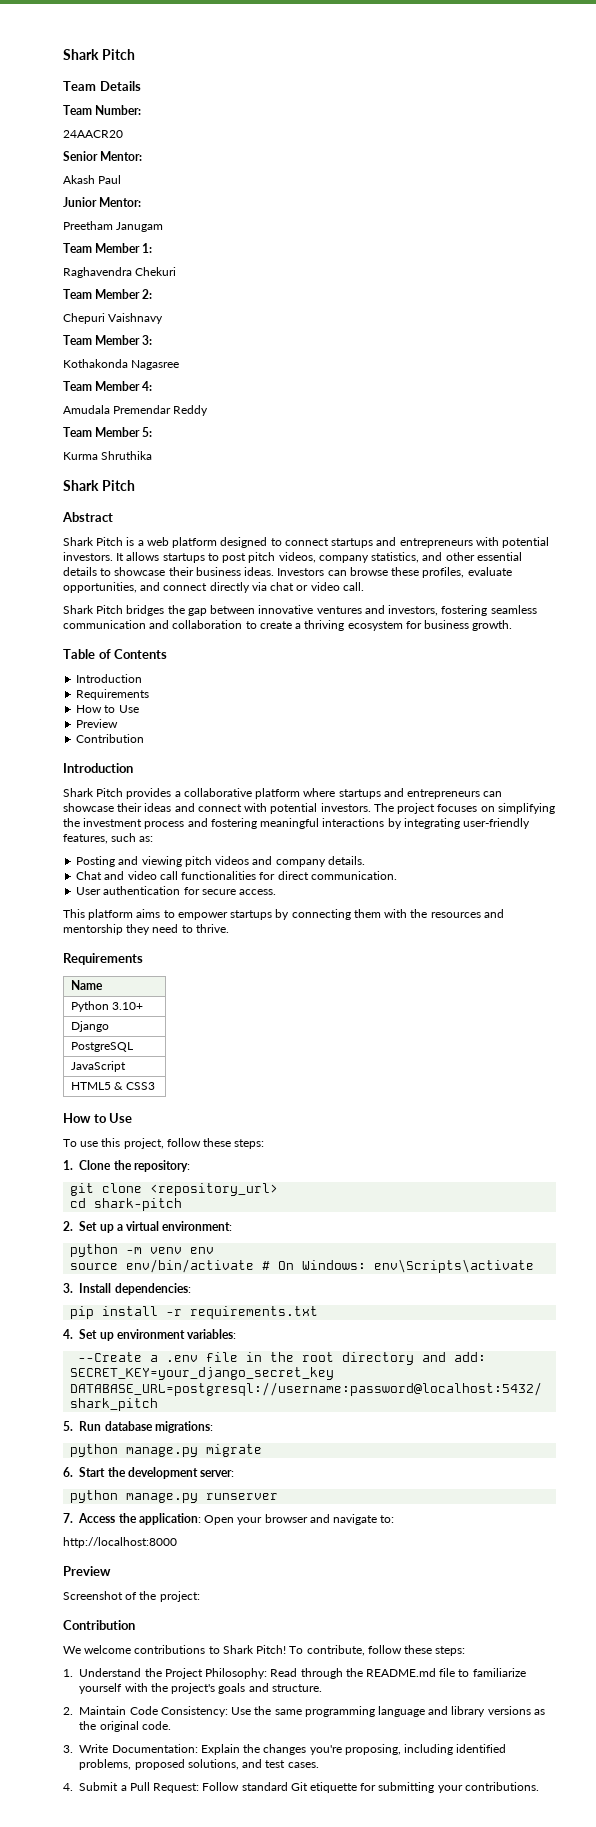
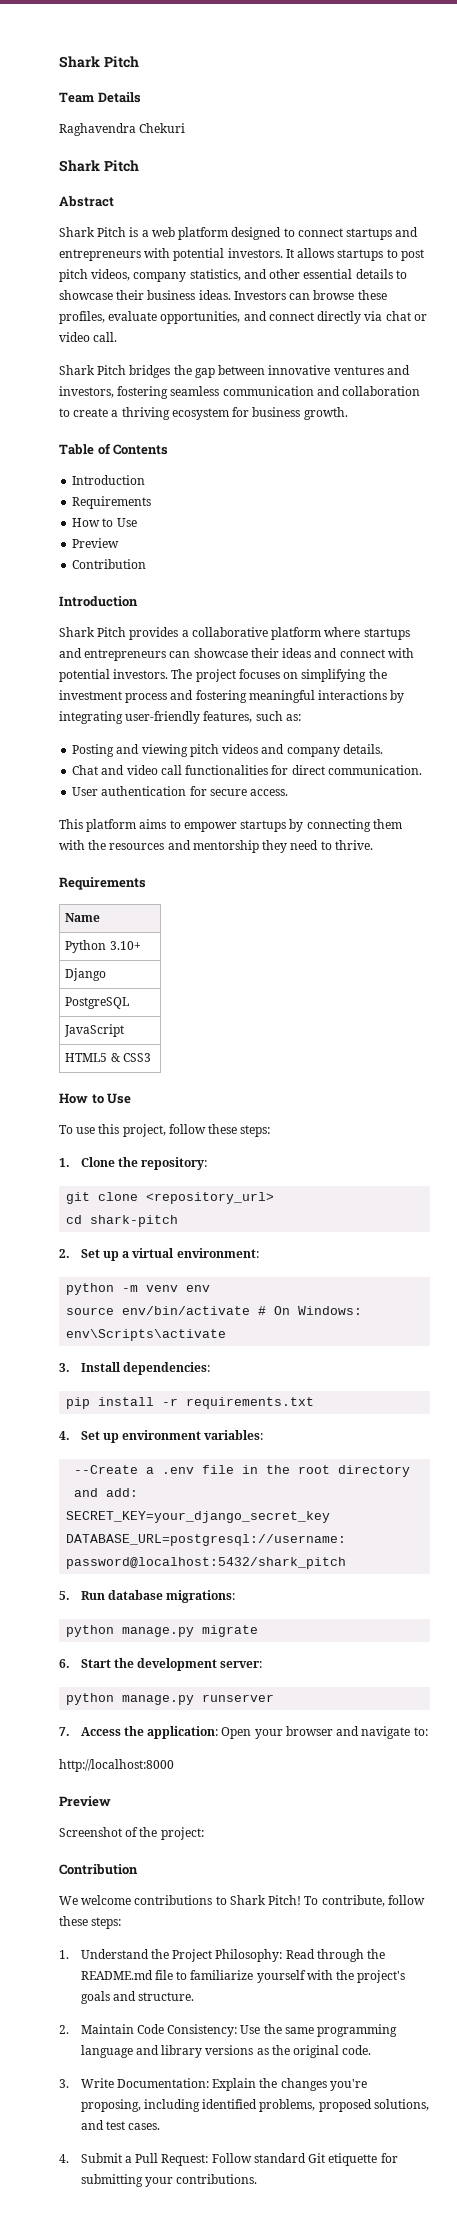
- Team Number:
- 24AACR20
- Senior Mentor:
- Akash Paul
- Junior Mentor:
- Preetham Janugam
- Team Member 1:
  Raghavendra Chekuri
- Team Member 2:
- Chepuri Vaishnavy
- Team Member 3:
- Kothakonda Nagasree
- Team Member 4:
- Amudala Premendar Reddy
- Team Member 5:
- Kurma Shruthika

